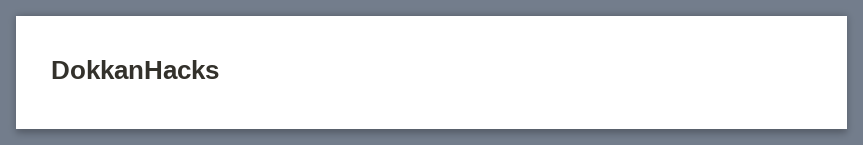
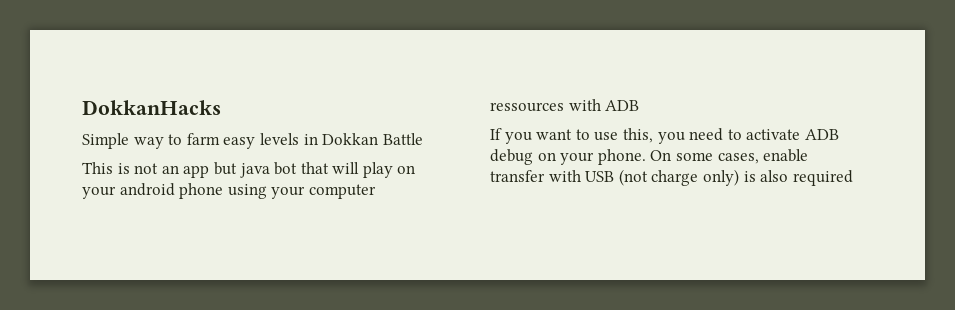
+ Simple way to farm easy levels in Dokkan Battle
+ This is not an app but java bot that will play on your android phone using your computer ressources with ADB
+ If you want to use this, you need to activate ADB debug on your phone. On some cases, enable transfer with USB (not charge only) is also required

